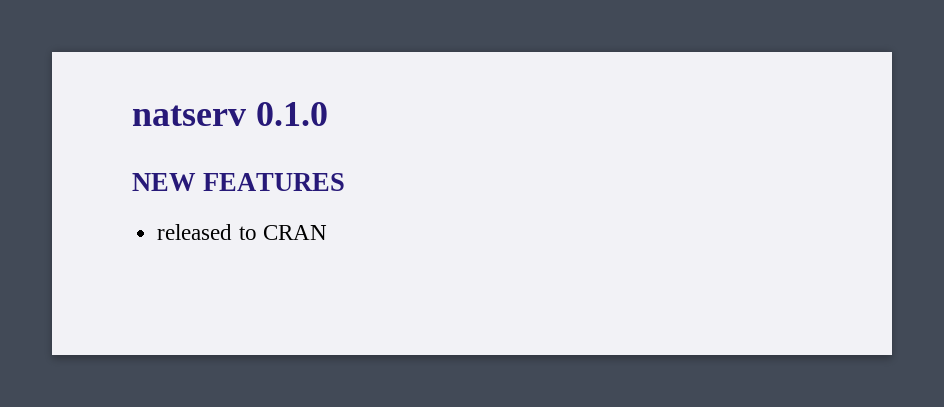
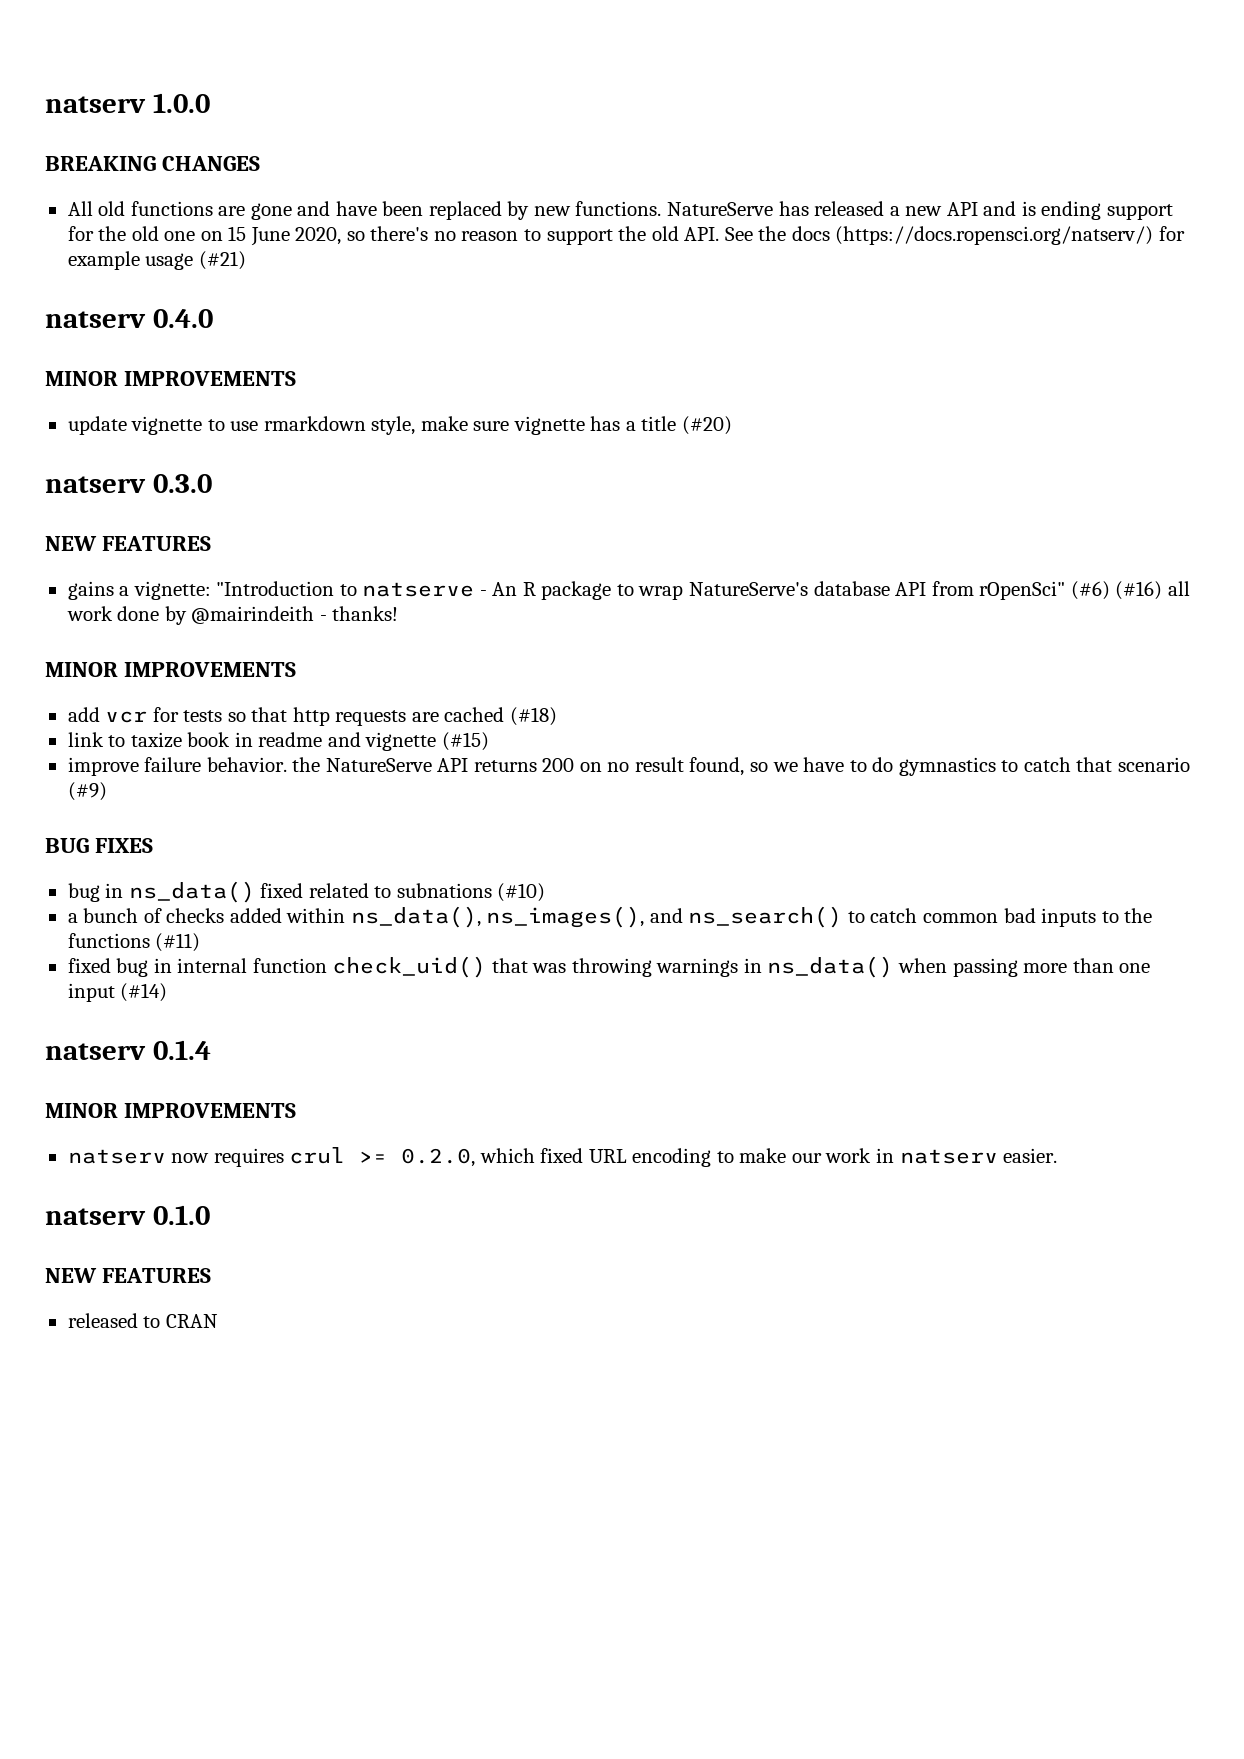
+ natserv 1.0.0
+ BREAKING CHANGES
+ All old functions are gone and have been replaced by new functions. NatureServe has released a new API and is ending support for the old one on 15 June 2020, so there's no reason to support the old API. See the docs (https://docs.ropensci.org/natserv/) for example usage (#21)
+ natserv 0.4.0
+ MINOR IMPROVEMENTS
+ update vignette to use rmarkdown style, make sure vignette has a title (#20)
+ natserv 0.3.0
+ NEW FEATURES
+ gains a vignette: "Introduction to natserve - An R package to wrap NatureServe's database API from rOpenSci" (#6) (#16) all work done by @mairindeith - thanks!
+ MINOR IMPROVEMENTS
+ add vcr for tests so that http requests are cached (#18)
+ link to taxize book in readme and vignette (#15)
+ improve failure behavior. the NatureServe API returns 200 on no result found, so we have to do gymnastics to catch that scenario (#9)
+ BUG FIXES
+ bug in ns_data() fixed related to subnations (#10)
+ a bunch of checks added within ns_data(), ns_images(), and ns_search() to catch common bad inputs to the functions (#11)
+ fixed bug in internal function check_uid() that was throwing warnings in ns_data() when passing more than one input (#14)
+ natserv 0.1.4
+ MINOR IMPROVEMENTS
+ natserv now requires crul >= 0.2.0, which fixed URL encoding to make our work in natserv easier.

